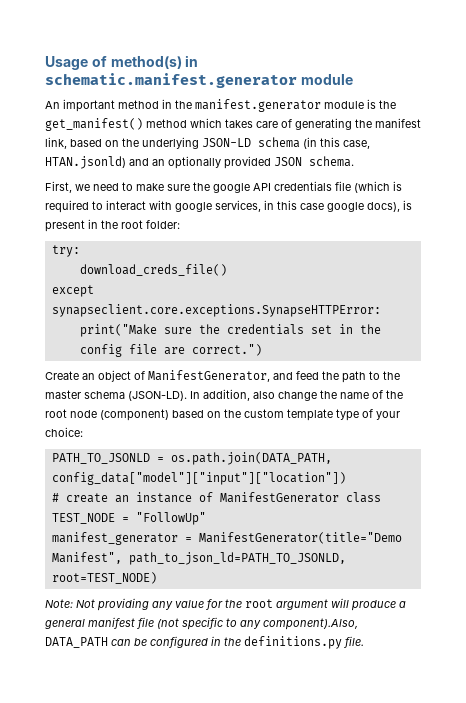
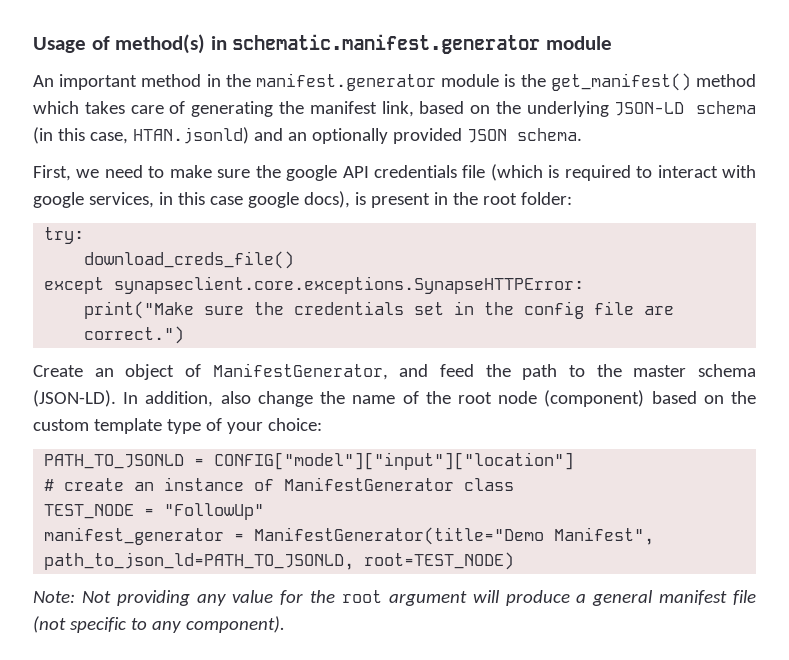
- PATH_TO_JSONLD = os.path.join(DATA_PATH, config_data["model"]["input"]["location"])
+ PATH_TO_JSONLD = CONFIG["model"]["input"]["location"]
- Note: Not providing any value for the root argument will produce a general manifest file (not specific to any component).Also, DATA_PATH can be configured in the definitions.py file.
+ Note: Not providing any value for the root argument will produce a general manifest file (not specific to any component).

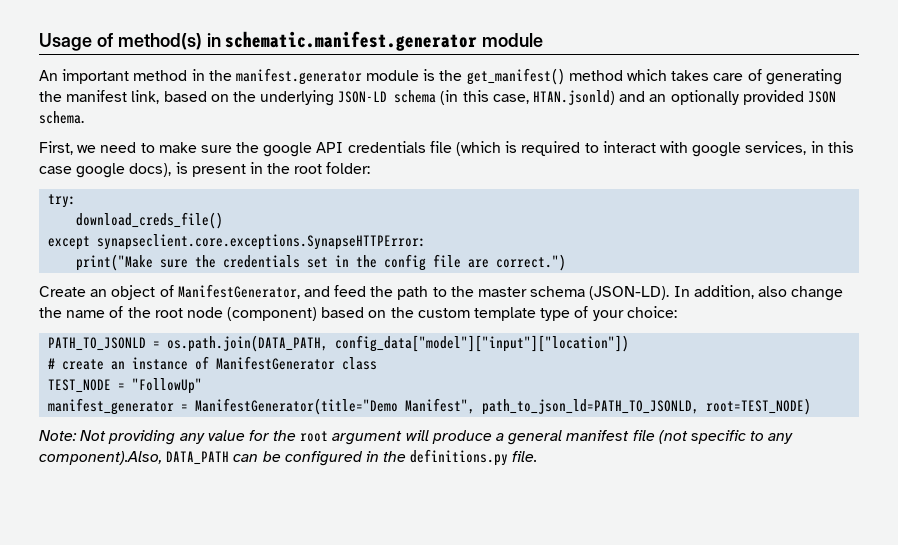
- PATH_TO_JSONLD = CONFIG["model"]["input"]["location"]
+ PATH_TO_JSONLD = os.path.join(DATA_PATH, config_data["model"]["input"]["location"])
- Note: Not providing any value for the root argument will produce a general manifest file (not specific to any component).
+ Note: Not providing any value for the root argument will produce a general manifest file (not specific to any component).Also, DATA_PATH can be configured in the definitions.py file.

